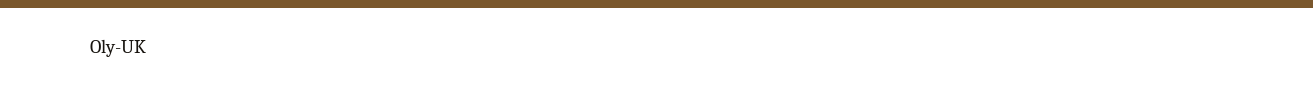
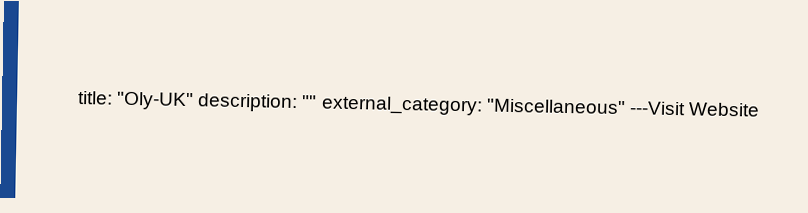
- Oly-UK
+ title: "Oly-UK" description: "" external_category: "Miscellaneous" ---Visit Website

